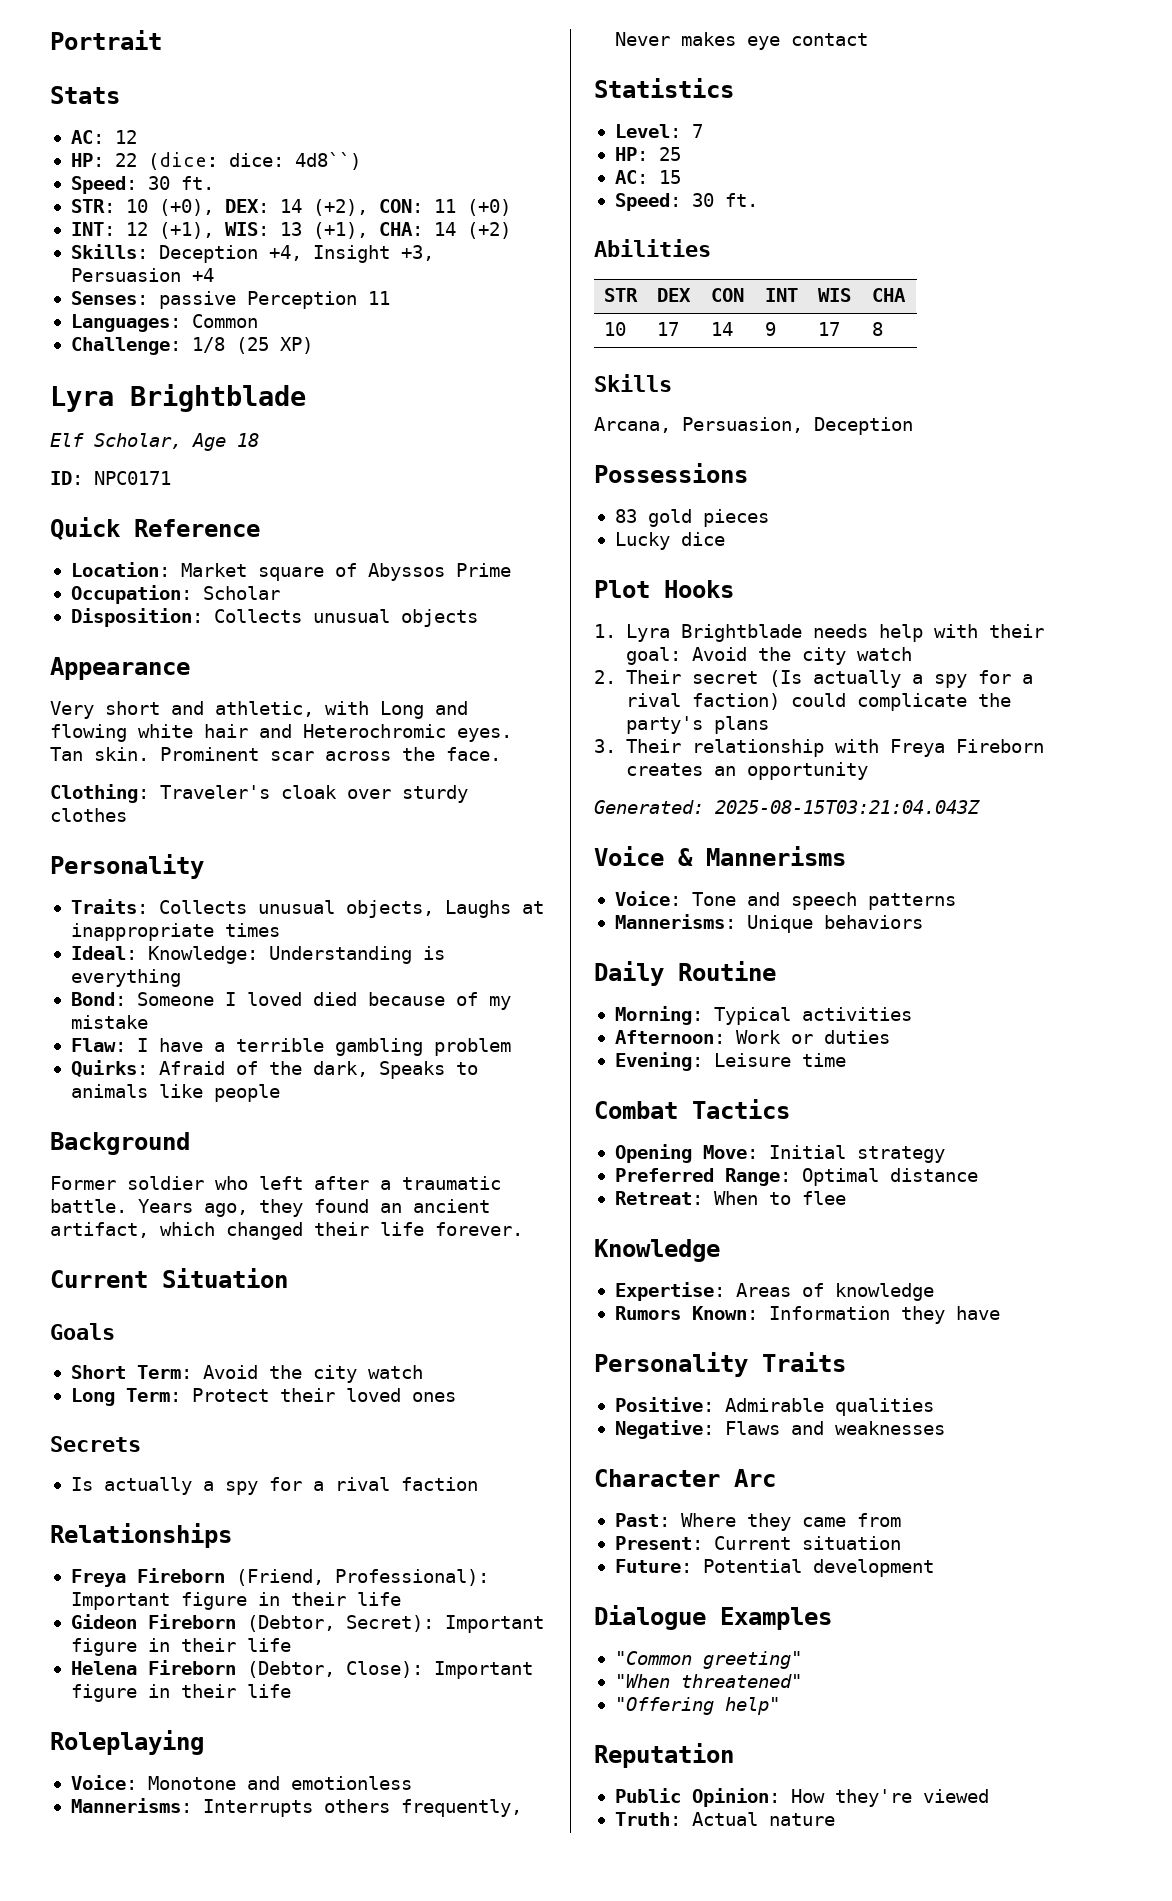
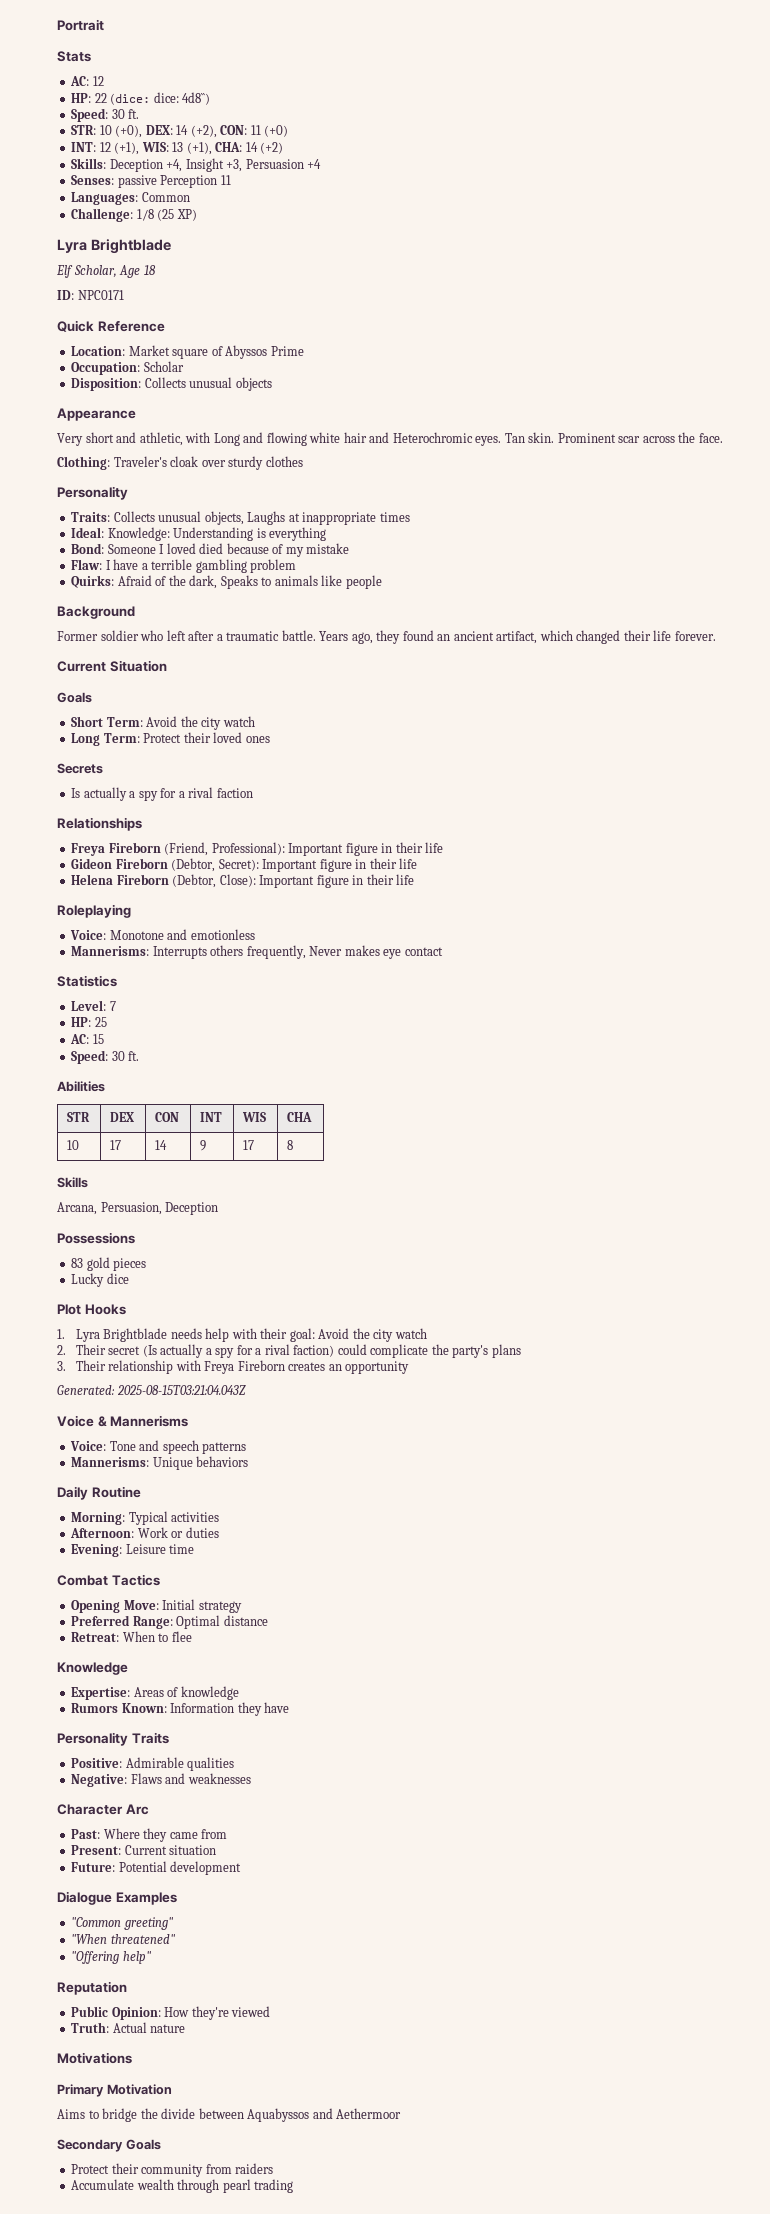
+ Motivations
+ Primary Motivation
+ Aims to bridge the divide between Aquabyssos and Aethermoor
+ Secondary Goals
+ Protect their community from raiders
+ Accumulate wealth through pearl trading

